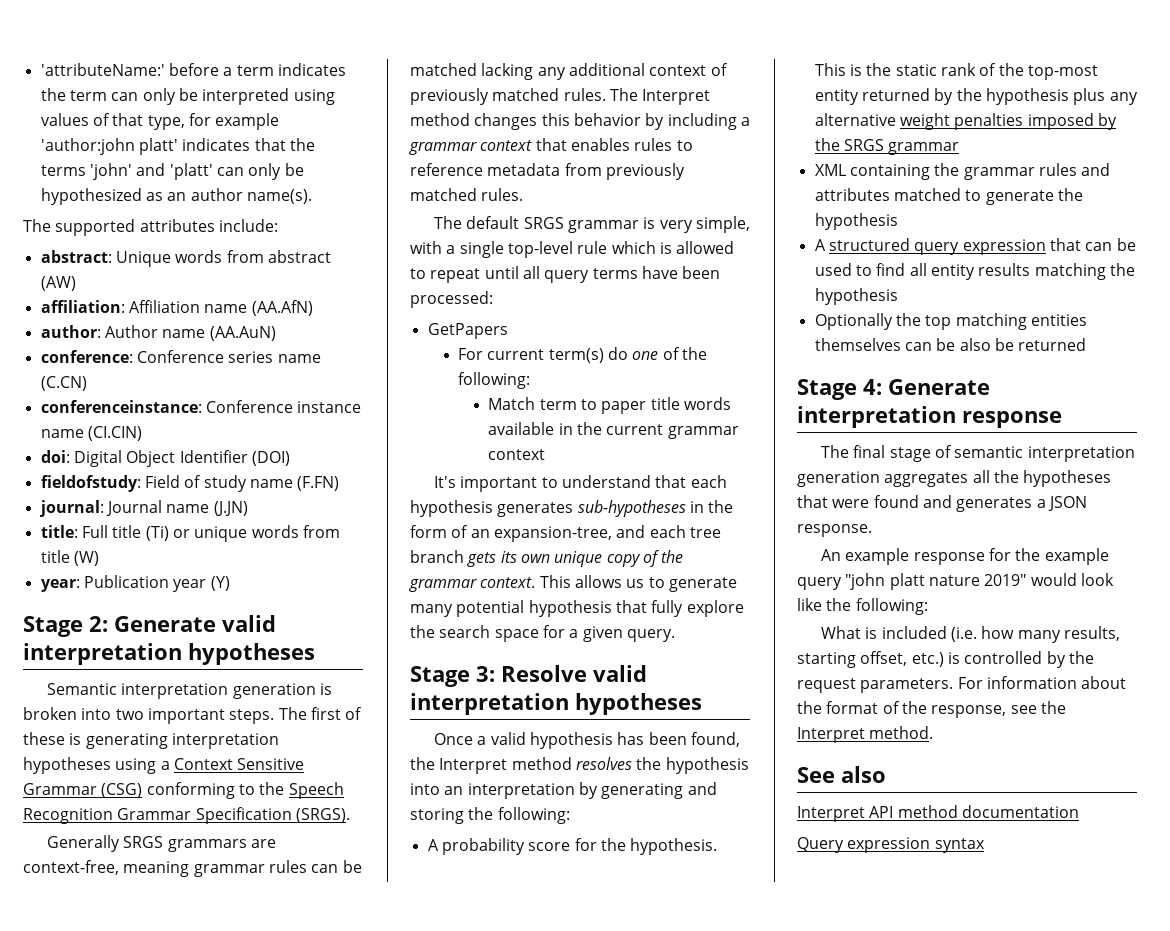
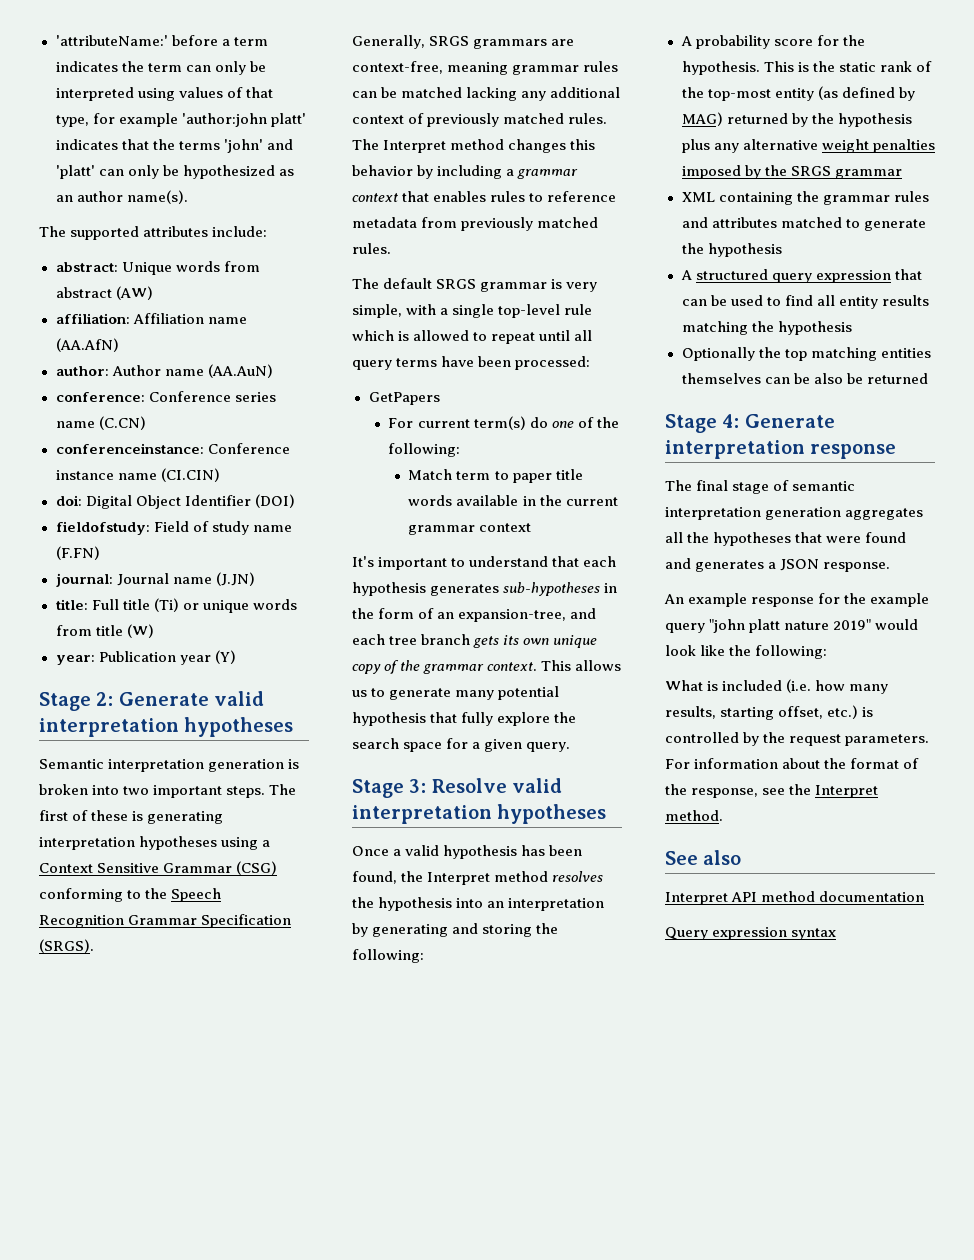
- Generally SRGS grammars are context-free, meaning grammar rules can be matched lacking any additional context of previously matched rules.
+ Generally, SRGS grammars are context-free, meaning grammar rules can be matched lacking any additional context of previously matched rules.
- This is the static rank of the top-most entity returned by the hypothesis plus any alternative weight penalties imposed by the SRGS grammar
+ This is the static rank of the top-most entity (as defined by MAG) returned by the hypothesis plus any alternative weight penalties imposed by the SRGS grammar

